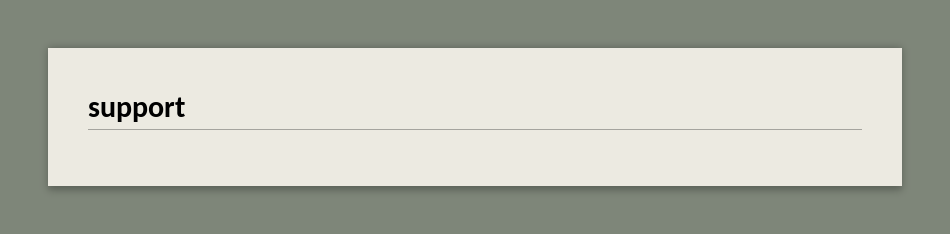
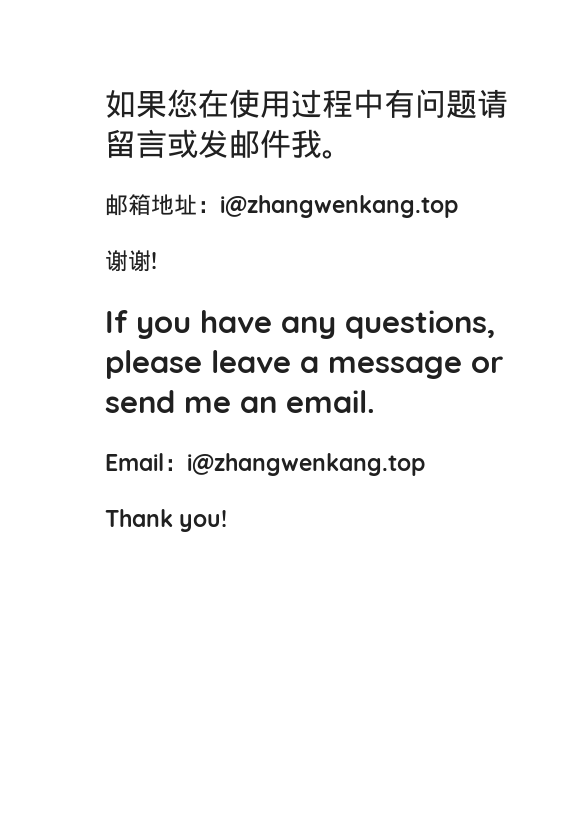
- support
+ 如果您在使用过程中有问题请留言或发邮件我。
+ 邮箱地址：i@zhangwenkang.top
+ 谢谢!
+ If you have any questions, please leave a message or send me an email.
+ Email：i@zhangwenkang.top
+ Thank you!

